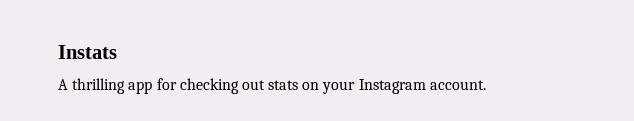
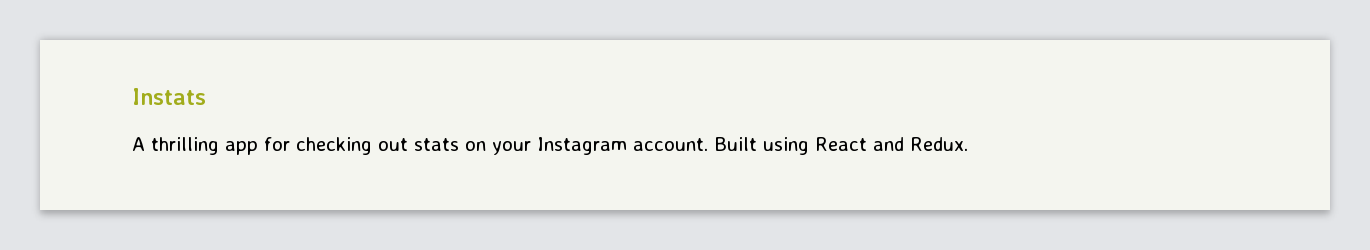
+ Built using React and Redux.

